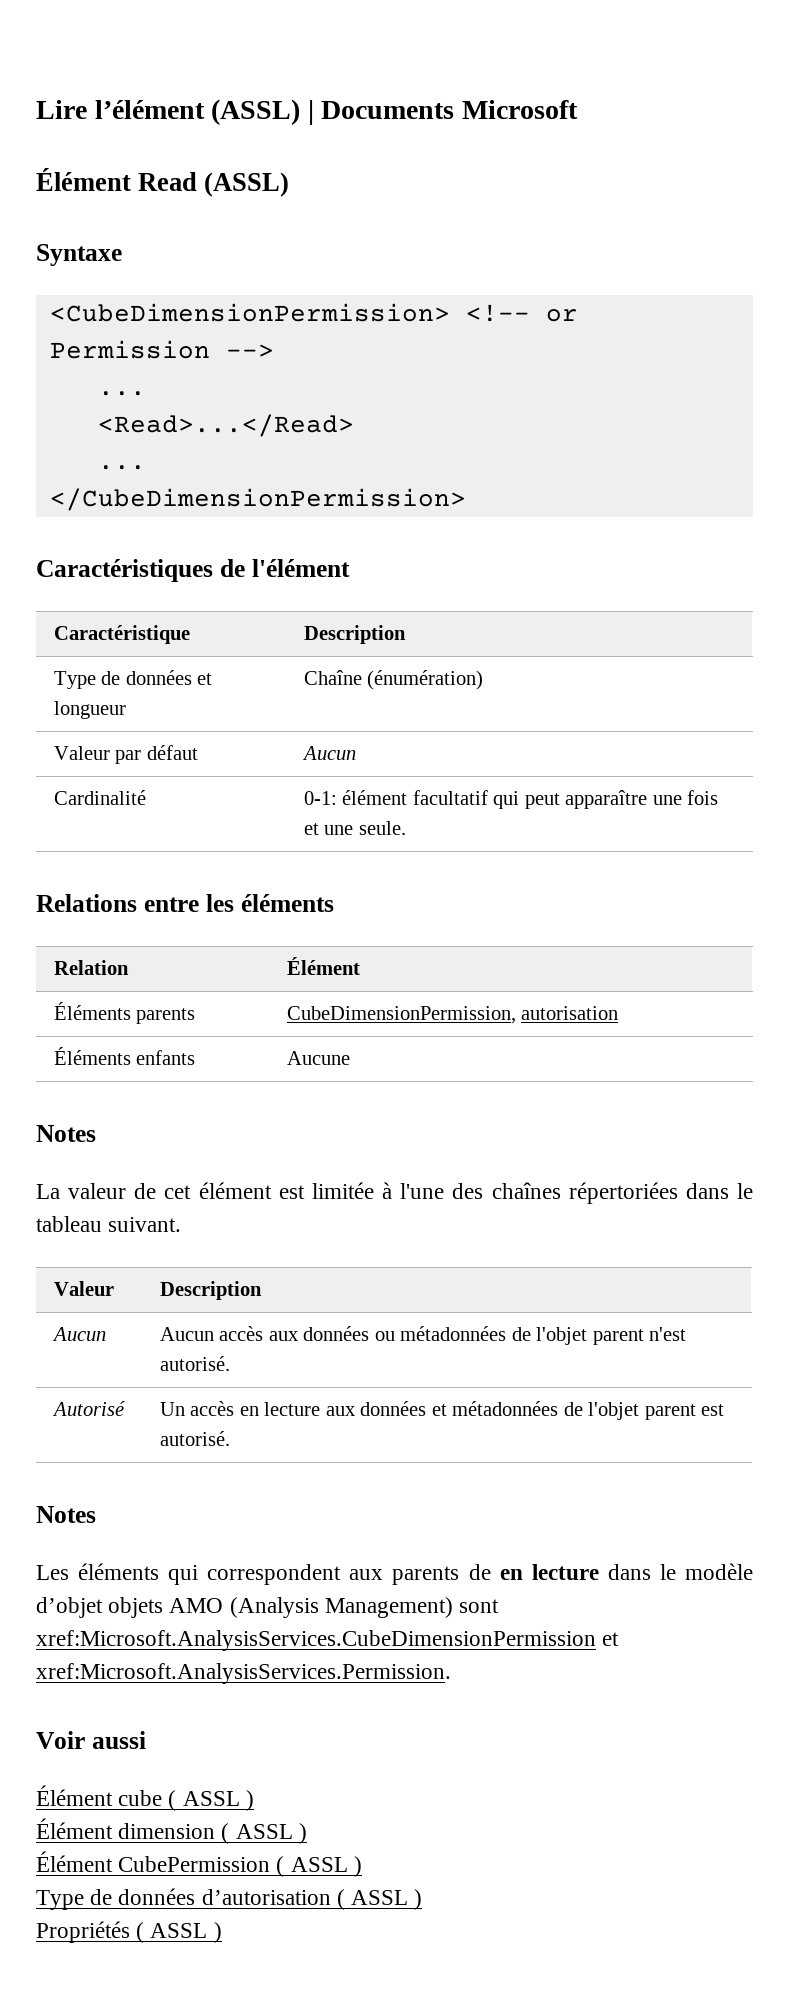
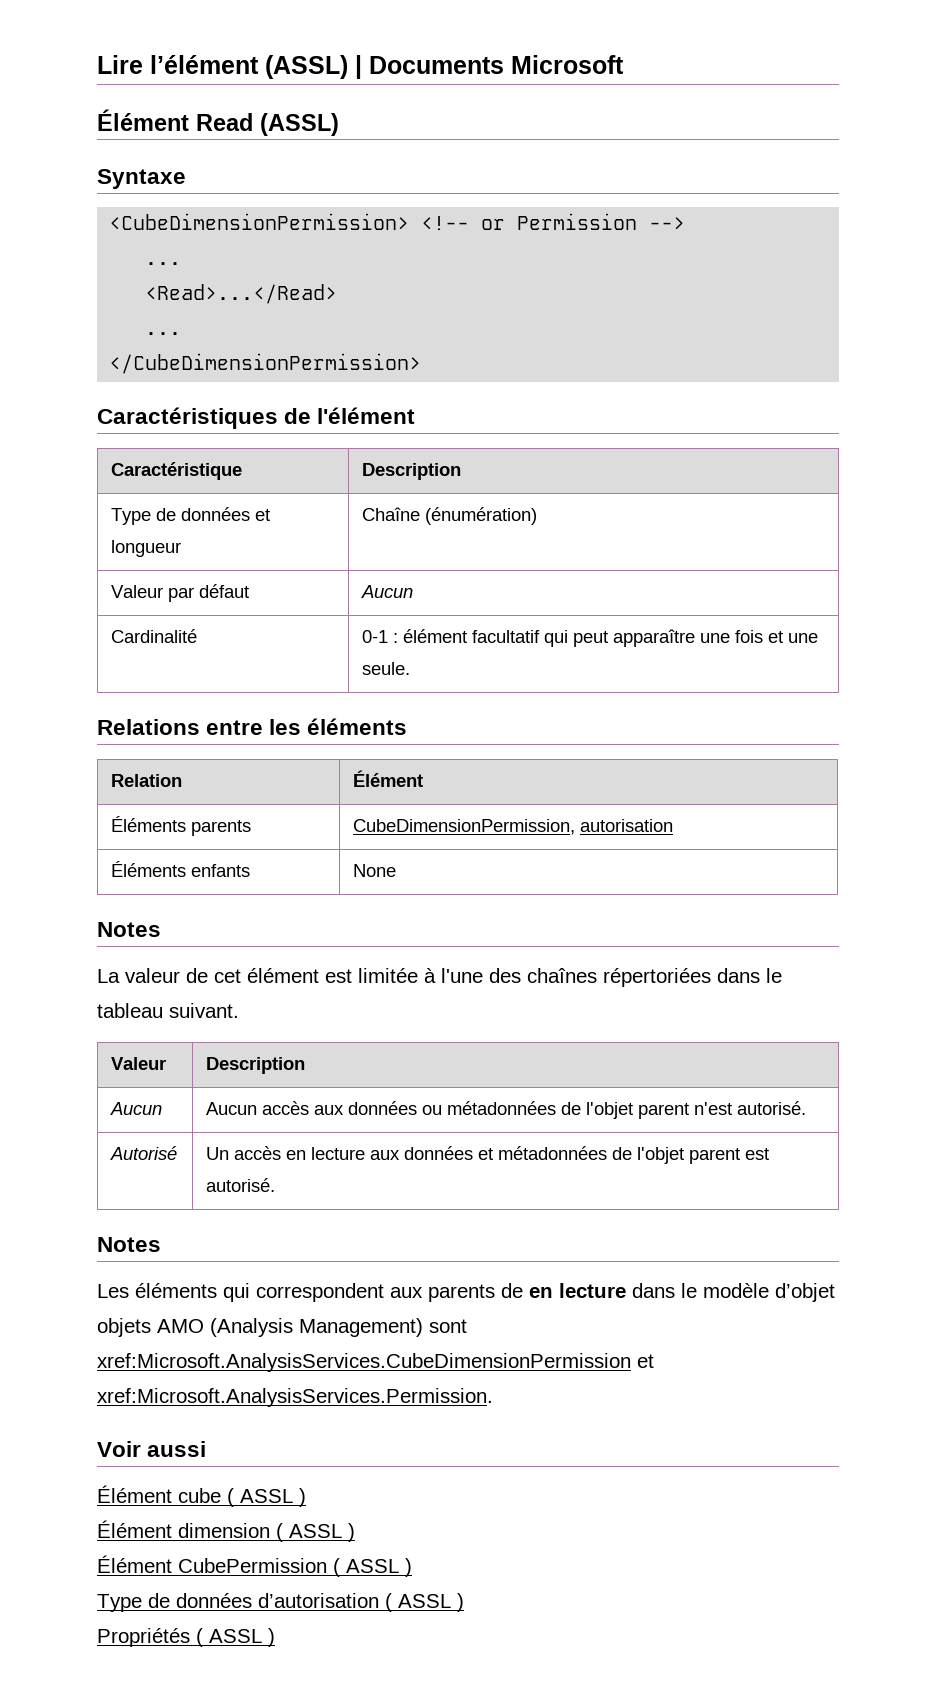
- Cardinalité | 0-1: élément facultatif qui peut apparaître une fois et une seule.
+ Cardinalité | 0-1 : élément facultatif qui peut apparaître une fois et une seule.
- Éléments enfants | Aucune
+ Éléments enfants | None

